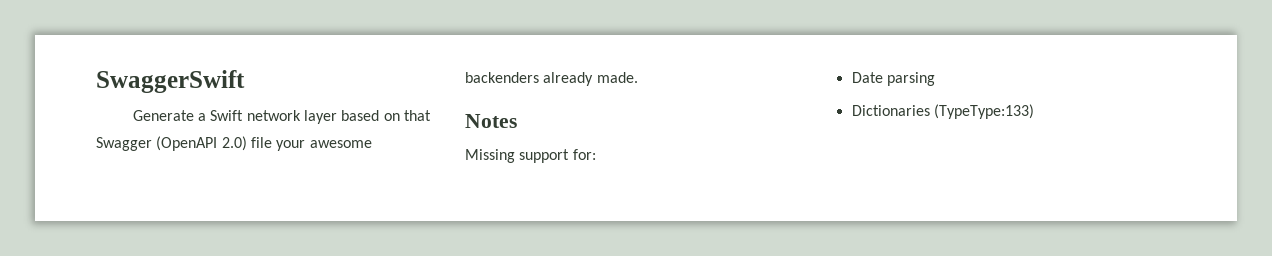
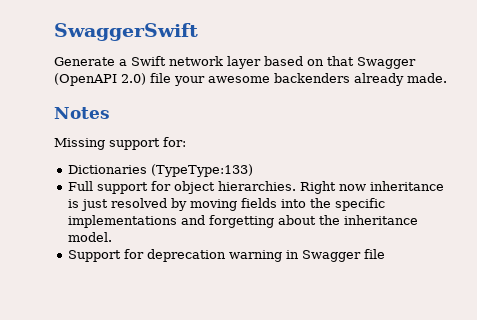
- Date parsing
+ Full support for object hierarchies. Right now inheritance is just resolved by moving fields into the specific implementations and forgetting about the inheritance model.
+ Support for deprecation warning in Swagger file

